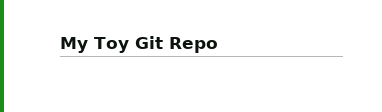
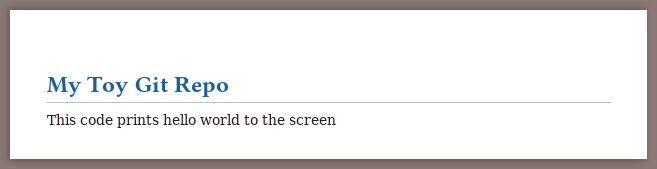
+ This code prints hello world to the screen

